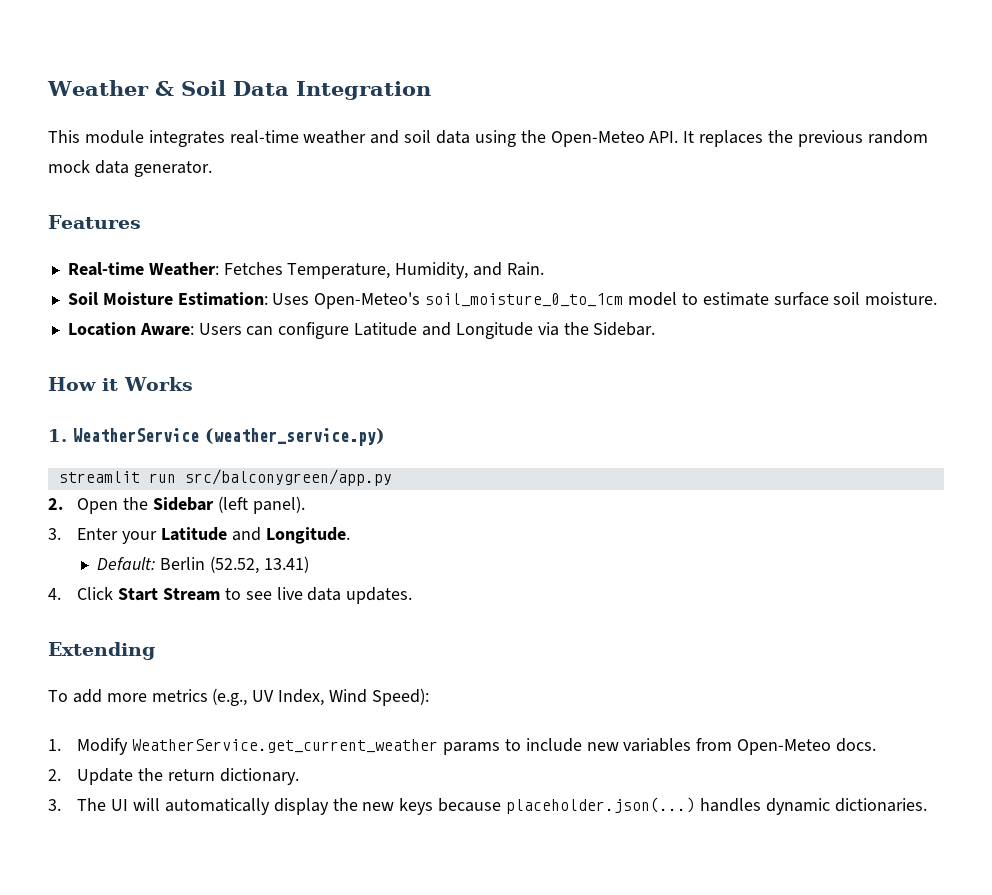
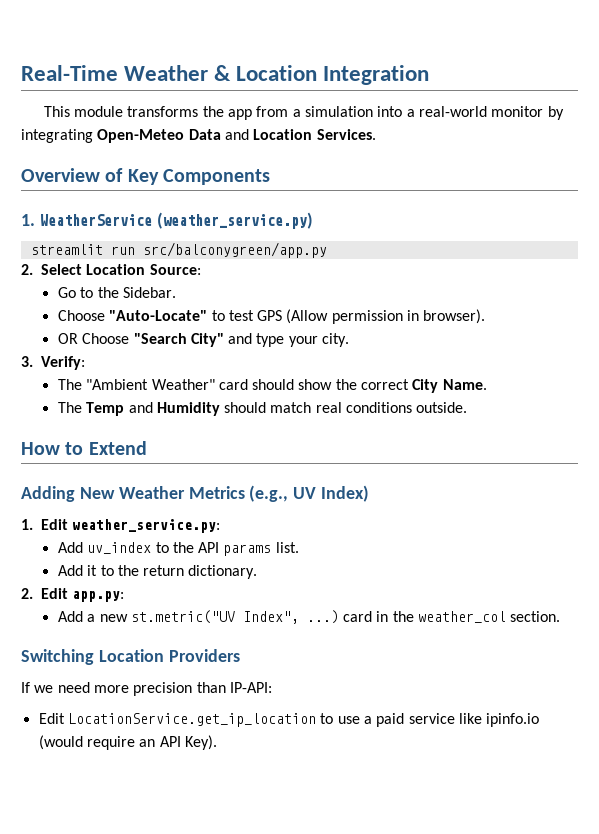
- Weather & Soil Data Integration
+ Real-Time Weather & Location Integration
- This module integrates real-time weather and soil data using the Open-Meteo API. It replaces the previous random mock data generator.
- Features
- Real-time Weather: Fetches Temperature, Humidity, and Rain.
- Soil Moisture Estimation: Uses Open-Meteo's soil_moisture_0_to_1cm model to estimate surface soil moisture.
- Location Aware: Users can configure Latitude and Longitude via the Sidebar.
- How it Works
+ This module transforms the app from a simulation into a real-world monitor by integrating Open-Meteo Data and Location Services.
+ Overview of Key Components
- 2. Open the Sidebar (left panel).
- 3. Enter your Latitude and Longitude.
- Default: Berlin (52.52, 13.41)
- 4. Click Start Stream to see live data updates.
- Extending
- To add more metrics (e.g., UV Index, Wind Speed):
- 1. Modify WeatherService.get_current_weather params to include new variables from Open-Meteo docs.
- 2. Update the return dictionary.
- 3. The UI will automatically display the new keys because placeholder.json(...) handles dynamic dictionaries.
+ 2. Select Location Source:
+ Go to the Sidebar.
+ Choose "Auto-Locate" to test GPS (Allow permission in browser).
+ OR Choose "Search City" and type your city.
+ 3. Verify:
+ The "Ambient Weather" card should show the correct City Name.
+ The Temp and Humidity should match real conditions outside.
+ How to Extend
+ Adding New Weather Metrics (e.g., UV Index)
+ 1. Edit weather_service.py:
+ Add uv_index to the API params list.
+ Add it to the return dictionary.
+ 2. Edit app.py:
+ Add a new st.metric("UV Index", ...) card in the weather_col section.
+ Switching Location Providers
+ If we need more precision than IP-API:
+ Edit LocationService.get_ip_location to use a paid service like ipinfo.io (would require an API Key).

